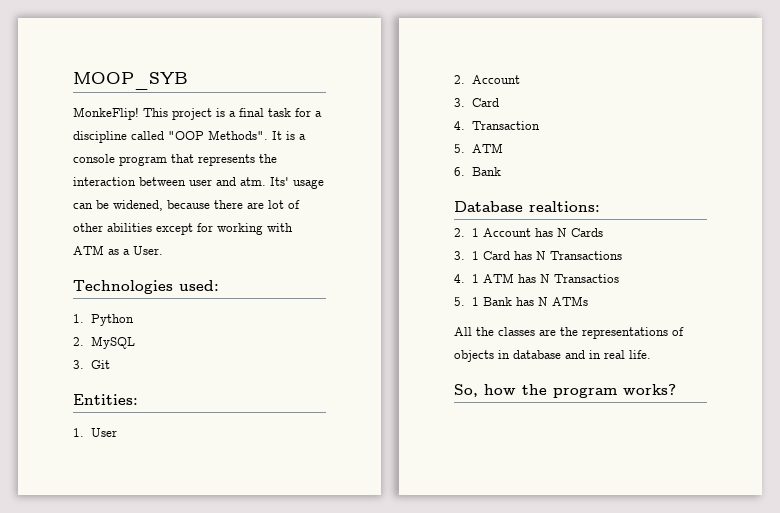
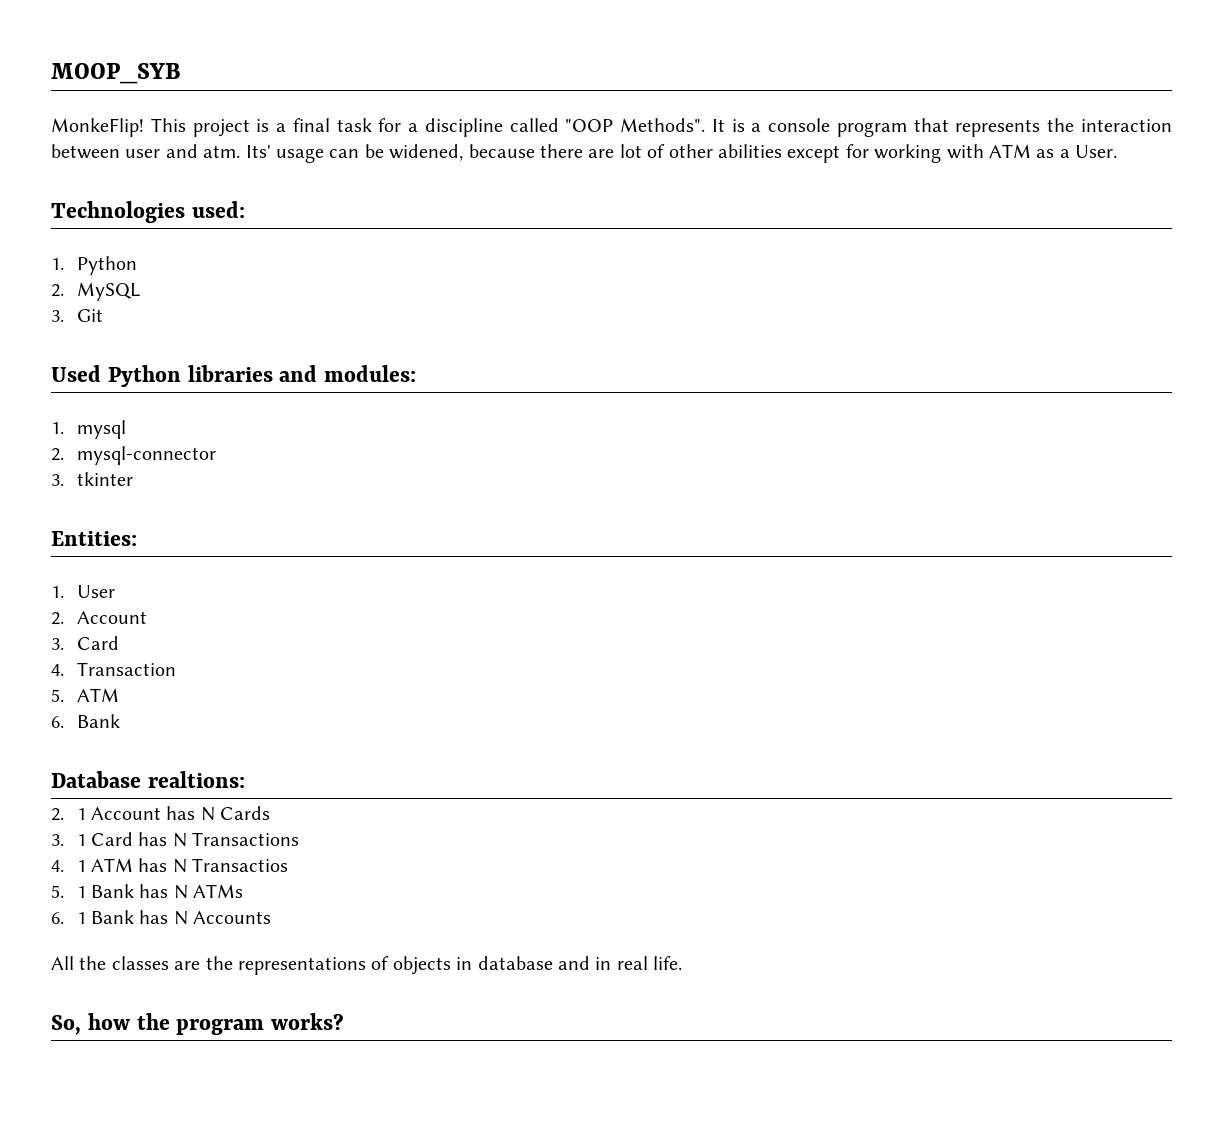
+ Used Python libraries and modules:
+ 1. mysql
+ 2. mysql-connector
+ 3. tkinter
+ 6. 1 Bank has N Accounts

